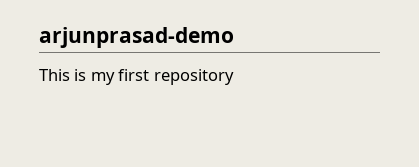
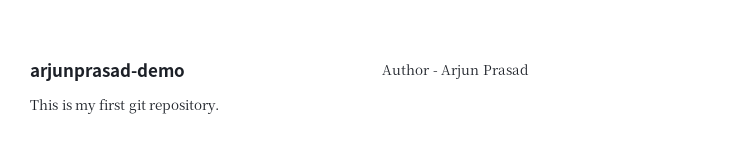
- This is my first repository
+ This is my first git repository.
+ Author - Arjun Prasad

